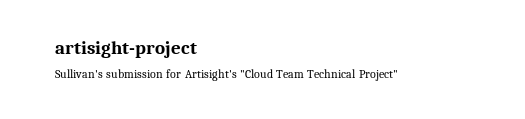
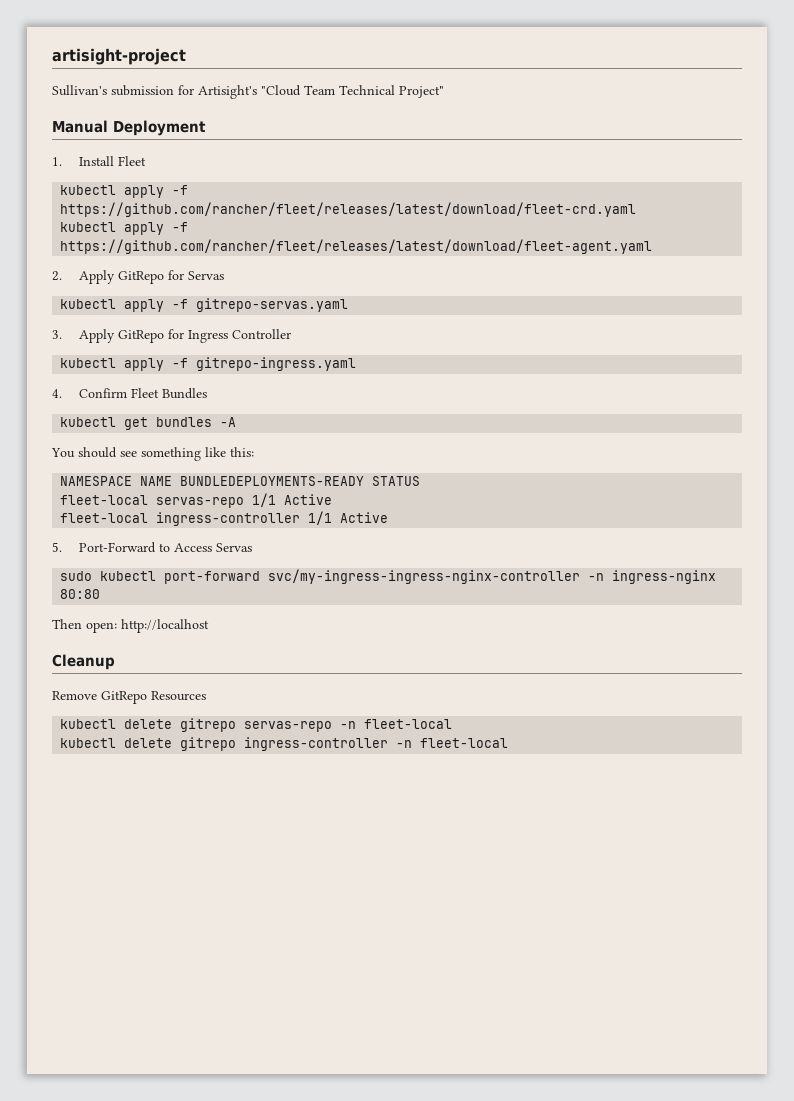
+ Manual Deployment
+ 1. Install Fleet
+ kubectl apply -f https://github.com/rancher/fleet/releases/latest/download/fleet-crd.yaml
+ kubectl apply -f https://github.com/rancher/fleet/releases/latest/download/fleet-agent.yaml
+ 2. Apply GitRepo for Servas
+ kubectl apply -f gitrepo-servas.yaml
+ 3. Apply GitRepo for Ingress Controller
+ kubectl apply -f gitrepo-ingress.yaml
+ 4. Confirm Fleet Bundles
+ kubectl get bundles -A
+ You should see something like this:
+ NAMESPACE NAME BUNDLEDEPLOYMENTS-READY STATUS
+ fleet-local servas-repo 1/1 Active
+ fleet-local ingress-controller 1/1 Active
+ 5. Port-Forward to Access Servas
+ sudo kubectl port-forward svc/my-ingress-ingress-nginx-controller -n ingress-nginx 80:80
+ Then open: http://localhost
+ Cleanup
+ Remove GitRepo Resources
+ kubectl delete gitrepo servas-repo -n fleet-local
+ kubectl delete gitrepo ingress-controller -n fleet-local

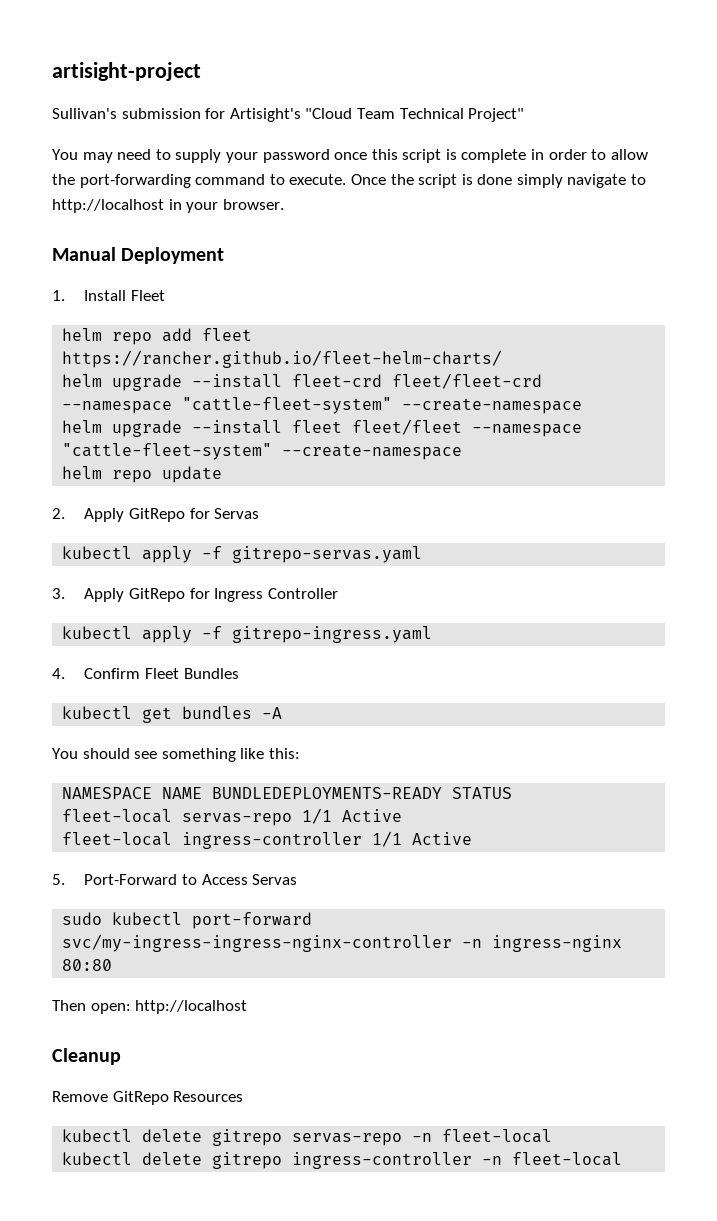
+ You may need to supply your password once this script is complete in order to allow the port-forwarding command to execute. Once the script is done simply navigate to http://localhost in your browser.
- kubectl apply -f https://github.com/rancher/fleet/releases/latest/download/fleet-crd.yaml
- kubectl apply -f https://github.com/rancher/fleet/releases/latest/download/fleet-agent.yaml
+ helm repo add fleet https://rancher.github.io/fleet-helm-charts/
+ helm upgrade --install fleet-crd fleet/fleet-crd --namespace "cattle-fleet-system" --create-namespace
+ helm upgrade --install fleet fleet/fleet --namespace "cattle-fleet-system" --create-namespace
+ helm repo update

